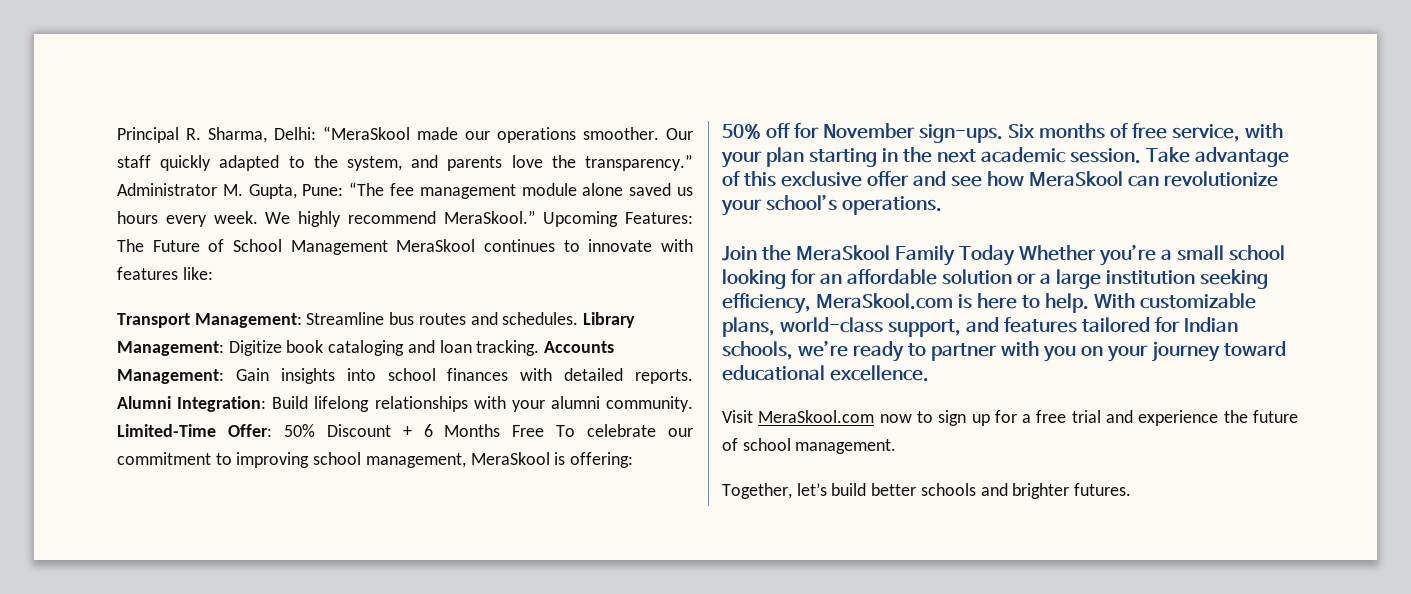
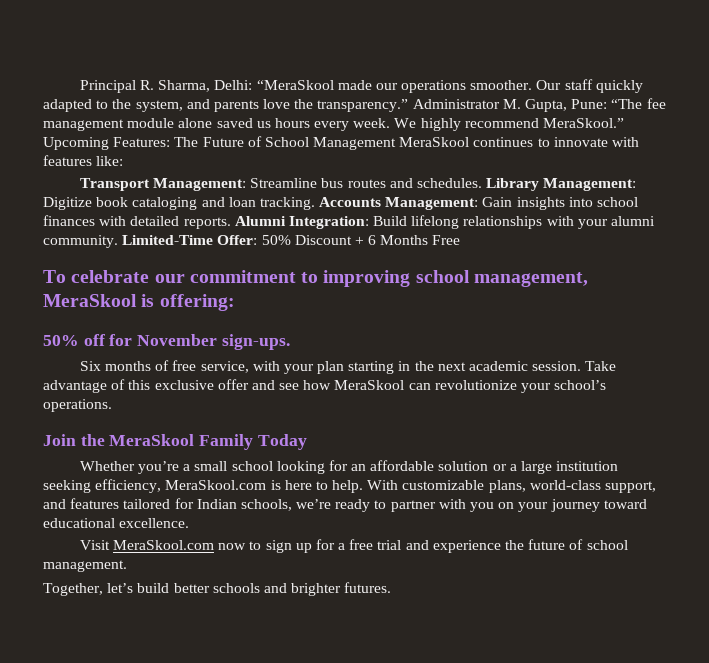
- Limited-Time Offer: 50% Discount + 6 Months Free To celebrate our commitment to improving school management, MeraSkool is offering:
+ Limited-Time Offer: 50% Discount + 6 Months Free
+ To celebrate our commitment to improving school management, MeraSkool is offering:
- 50% off for November sign-ups. Six months of free service, with your plan starting in the next academic session.
+ 50% off for November sign-ups.
+ Six months of free service, with your plan starting in the next academic session.
- Join the MeraSkool Family Today Whether you’re a small school looking for an affordable solution or a large institution seeking efficiency, MeraSkool.com is here to help.
+ Join the MeraSkool Family Today
+ Whether you’re a small school looking for an affordable solution or a large institution seeking efficiency, MeraSkool.com is here to help.

